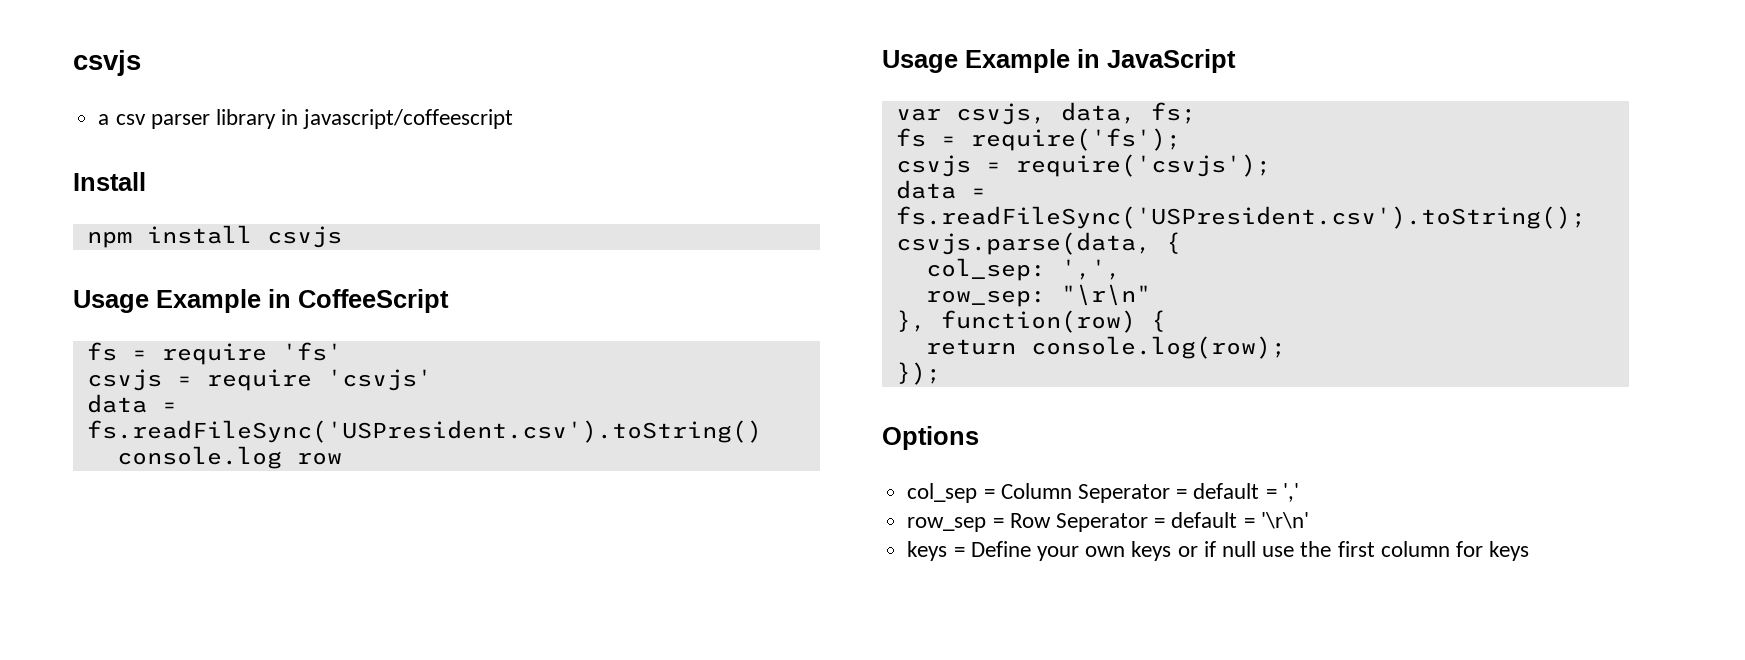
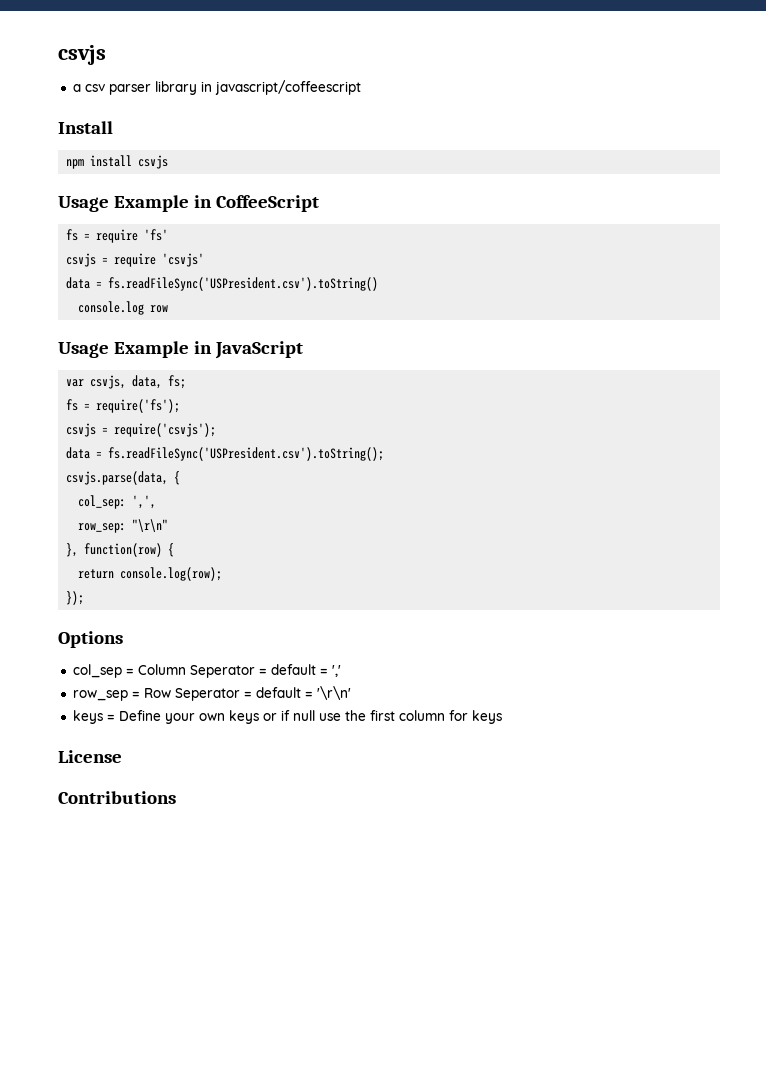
+ License
+ Contributions

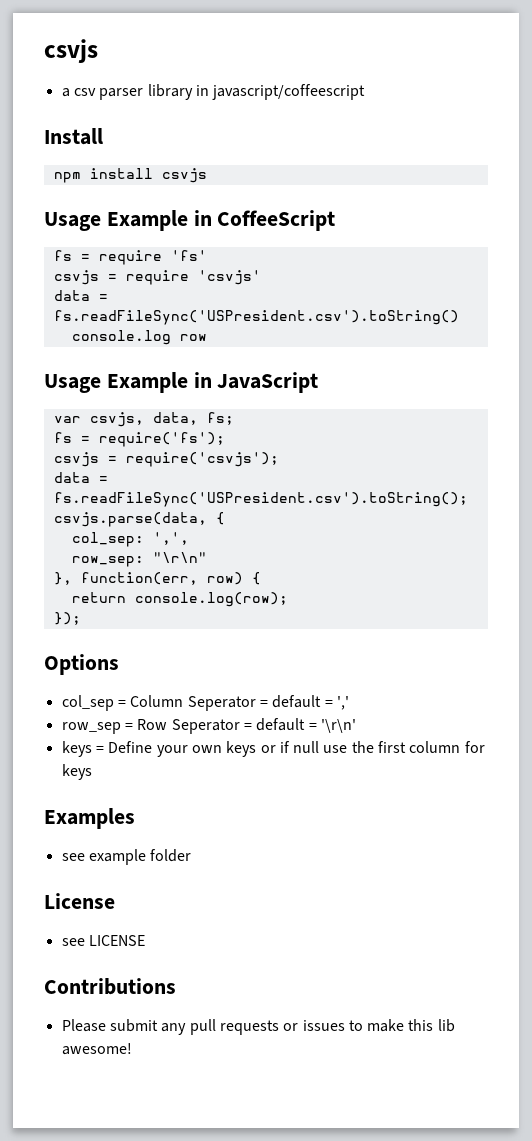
- }, function(row) {
+ }, function(err, row) {
+ Examples
+ see example folder
+ see LICENSE
+ Please submit any pull requests or issues to make this lib awesome!

